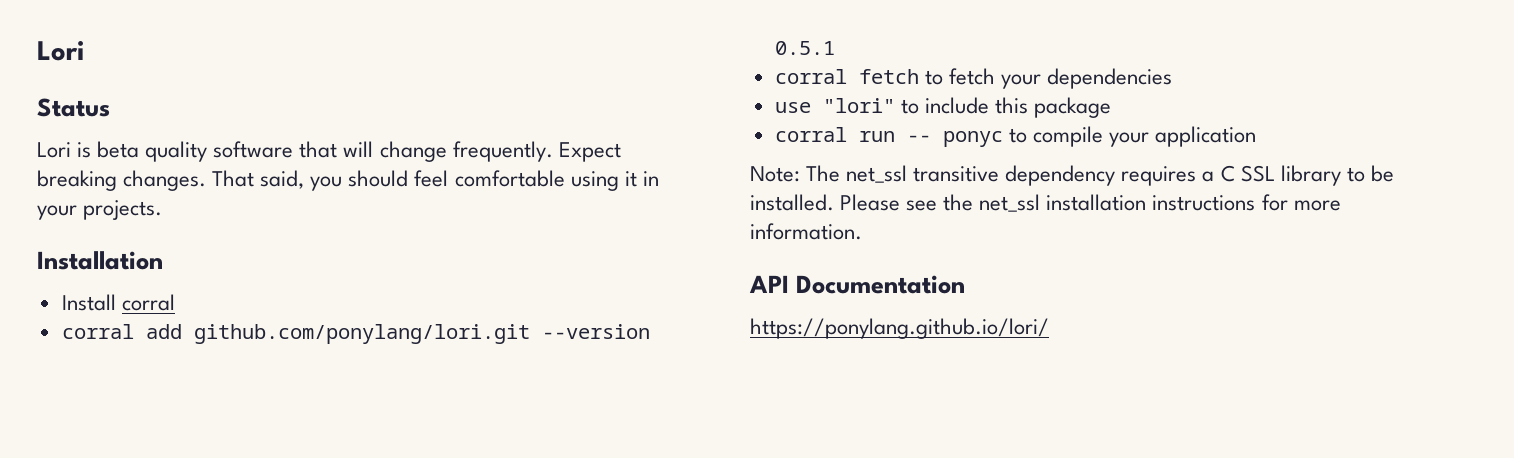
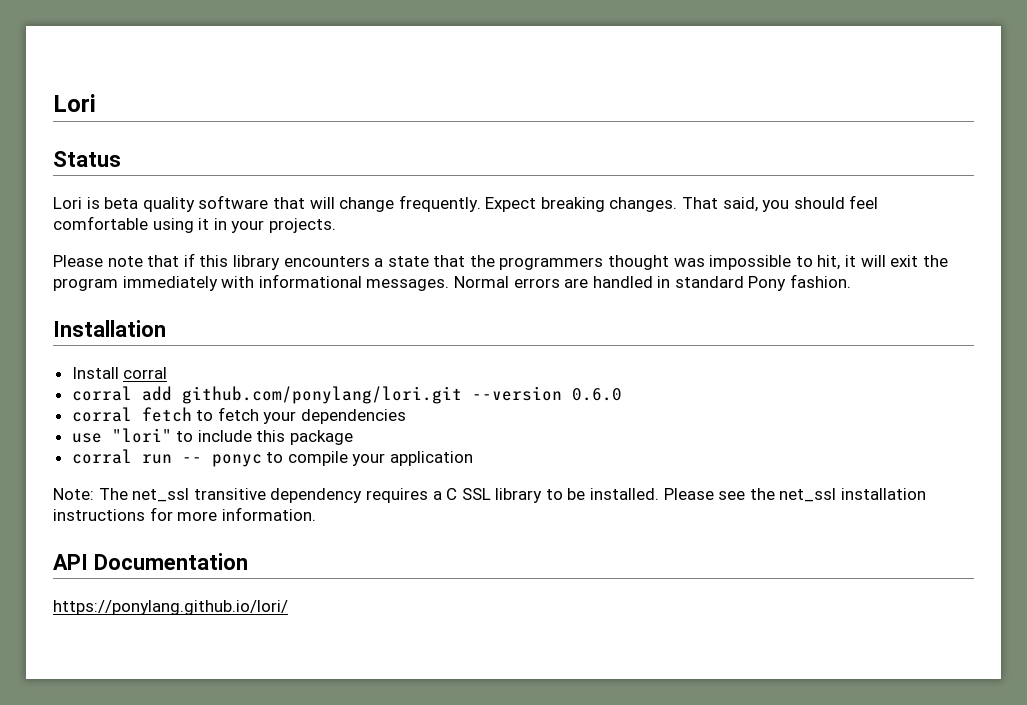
+ Please note that if this library encounters a state that the programmers thought was impossible to hit, it will exit the program immediately with informational messages. Normal errors are handled in standard Pony fashion.
- corral add github.com/ponylang/lori.git --version 0.5.1
+ corral add github.com/ponylang/lori.git --version 0.6.0

